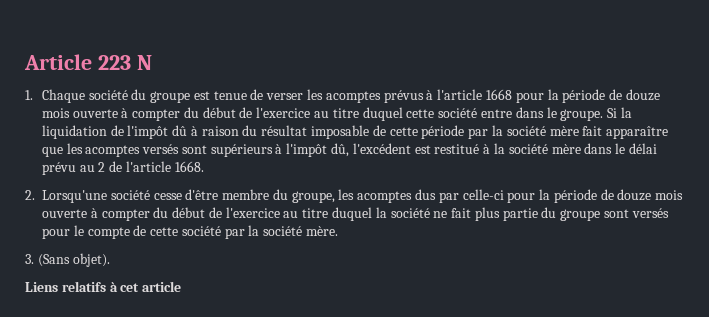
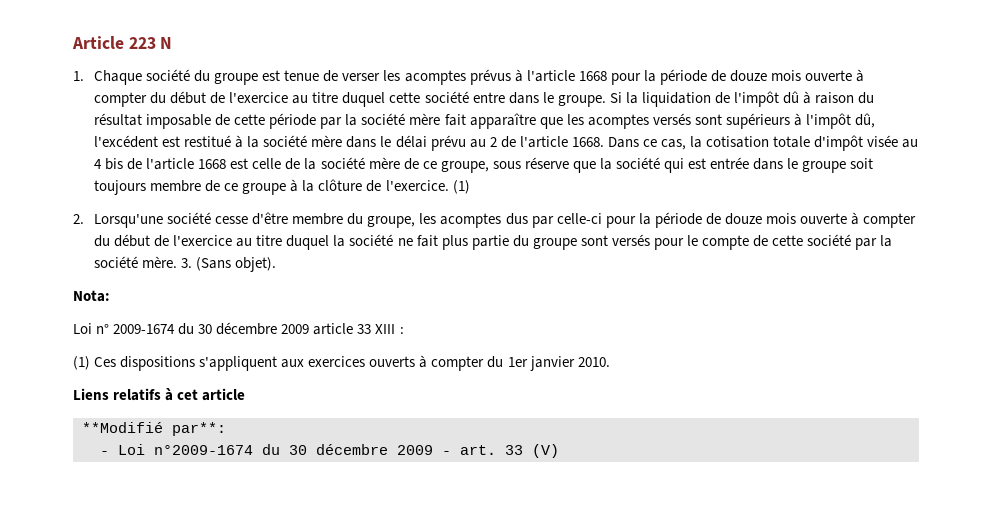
+ Dans ce cas, la cotisation totale d'impôt visée au 4 bis de l'article 1668 est celle de la société mère de ce groupe, sous réserve que la société qui est entrée dans le groupe soit toujours membre de ce groupe à la clôture de l'exercice. (1)
- 2. Lorsqu'une société cesse d'être membre du groupe, les acomptes dus par celle-ci pour la période de douze mois ouverte à compter du début de l'exercice au titre duquel la société ne fait plus partie du groupe sont versés pour le compte de cette société par la société mère.
- 3. (Sans objet).
+ 2. Lorsqu'une société cesse d'être membre du groupe, les acomptes dus par celle-ci pour la période de douze mois ouverte à compter du début de l'exercice au titre duquel la société ne fait plus partie du groupe sont versés pour le compte de cette société par la société mère. 3. (Sans objet).
+ Nota:
+ Loi n° 2009-1674 du 30 décembre 2009 article 33 XIII :
+ (1) Ces dispositions s'appliquent aux exercices ouverts à compter du 1er janvier 2010.
+ **Modifié par**:
+ - Loi n°2009-1674 du 30 décembre 2009 - art. 33 (V)

